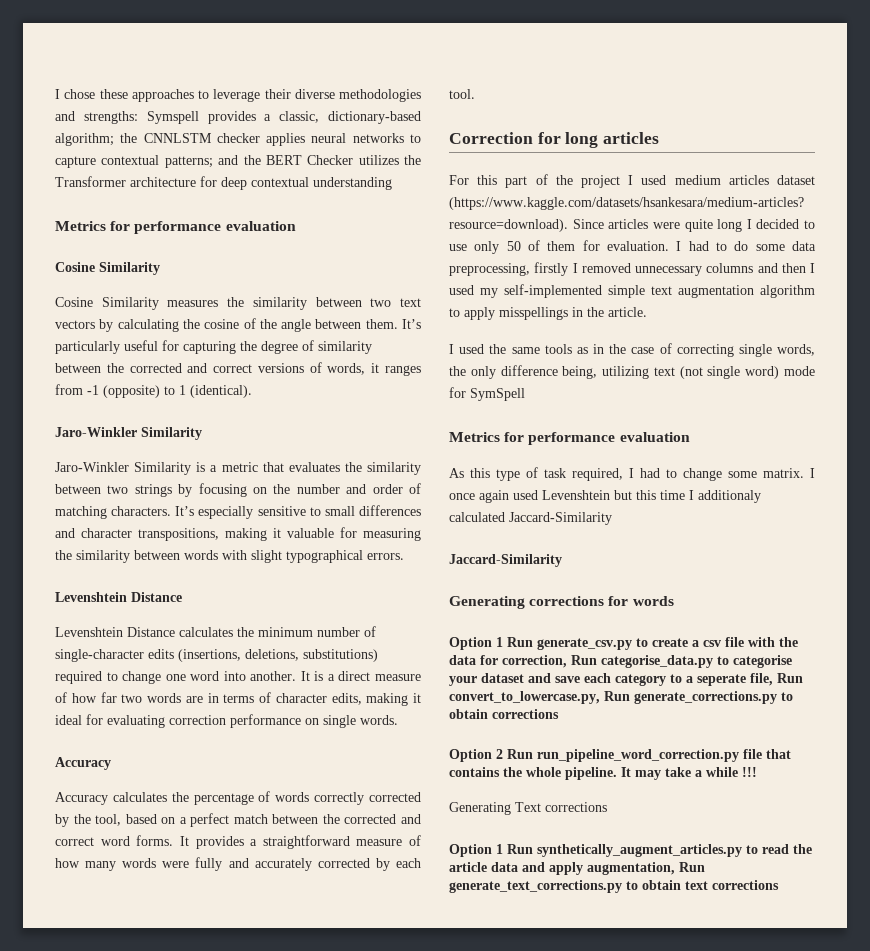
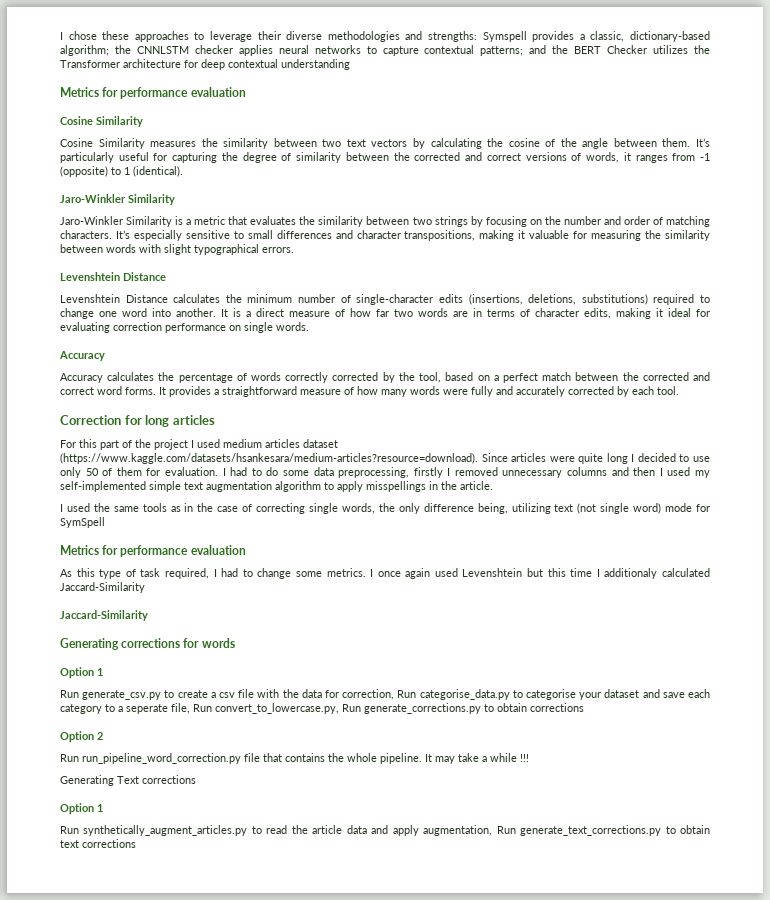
- As this type of task required, I had to change some matrix.
+ As this type of task required, I had to change some metrics.
  Generating corrections for words
- Option 1 Run generate_csv.py to create a csv file with the data for correction, Run categorise_data.py to categorise your dataset and save each category to a seperate file, Run convert_to_lowercase.py, Run generate_corrections.py to obtain corrections
+ Option 1
+ Run generate_csv.py to create a csv file with the data for correction, Run categorise_data.py to categorise your dataset and save each category to a seperate file, Run convert_to_lowercase.py, Run generate_corrections.py to obtain corrections
- Option 2 Run run_pipeline_word_correction.py file that contains the whole pipeline.
+ Option 2
+ Run run_pipeline_word_correction.py file that contains the whole pipeline.
  Generating Text corrections
- Option 1 Run synthetically_augment_articles.py to read the article data and apply augmentation, Run generate_text_corrections.py to obtain text corrections
+ Option 1
+ Run synthetically_augment_articles.py to read the article data and apply augmentation, Run generate_text_corrections.py to obtain text corrections

